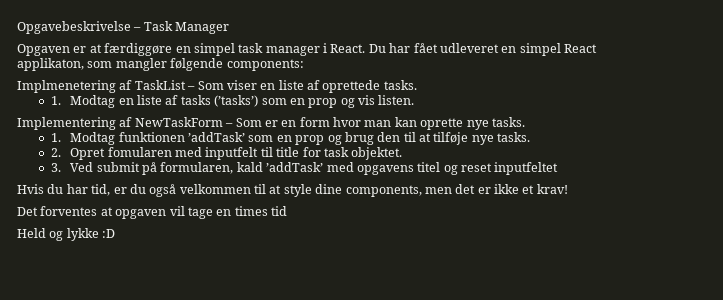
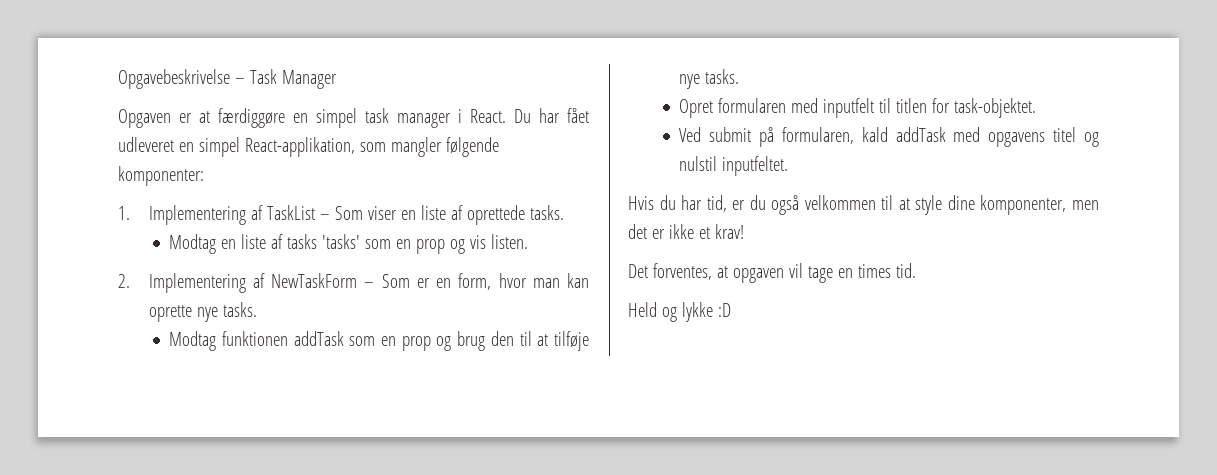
- Du har fået udleveret en simpel React applikaton, som mangler følgende components:
- Implmenetering af TaskList – Som viser en liste af oprettede tasks.
+ Du har fået udleveret en simpel React-applikation, som mangler følgende komponenter:
+ 1. Implementering af TaskList – Som viser en liste af oprettede tasks.
- 1. Modtag en liste af tasks (’tasks’) som en prop og vis listen.
+ Modtag en liste af tasks 'tasks' som en prop og vis listen.
- Implementering af NewTaskForm – Som er en form hvor man kan oprette nye tasks.
+ 2. Implementering af NewTaskForm – Som er en form, hvor man kan oprette nye tasks.
- 1. Modtag funktionen ’addTask’ som en prop og brug den til at tilføje nye tasks.
+ Modtag funktionen addTask som en prop og brug den til at tilføje nye tasks.
- 2. Opret fomularen med inputfelt til title for task objektet.
- 3. Ved submit på formularen, kald ’addTask’ med opgavens titel og reset inputfeltet
+ Opret formularen med inputfelt til titlen for task-objektet.
+ Ved submit på formularen, kald addTask med opgavens titel og nulstil inputfeltet.
- Hvis du har tid, er du også velkommen til at style dine components, men det er ikke et krav!
+ Hvis du har tid, er du også velkommen til at style dine komponenter, men det er ikke et krav!
- Det forventes at opgaven vil tage en times tid
+ Det forventes, at opgaven vil tage en times tid.

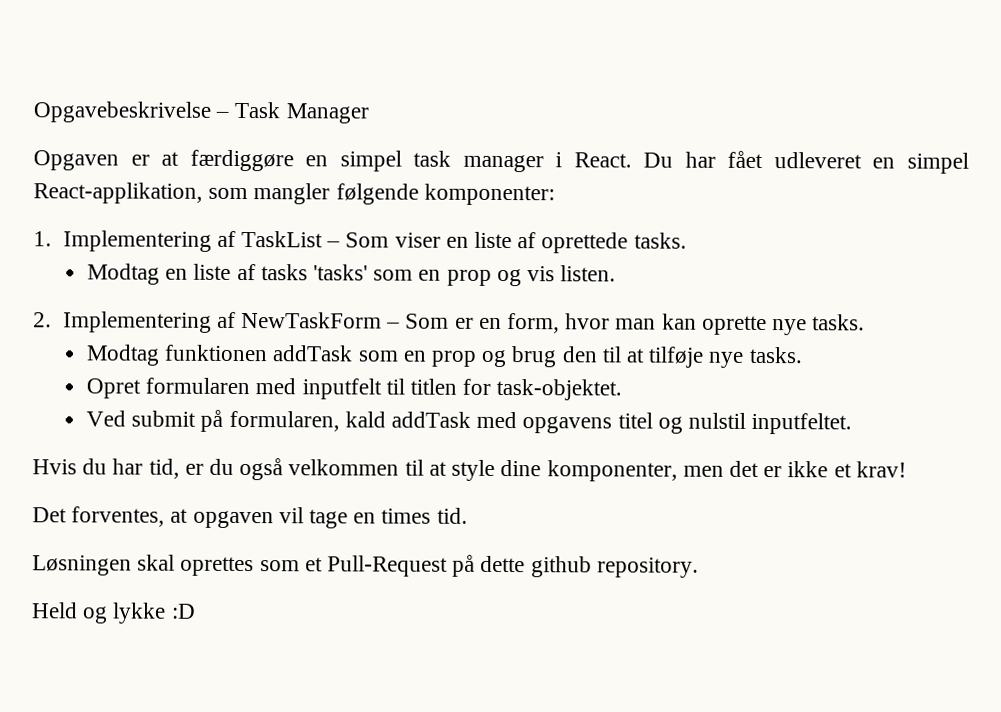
+ Løsningen skal oprettes som et Pull-Request på dette github repository.

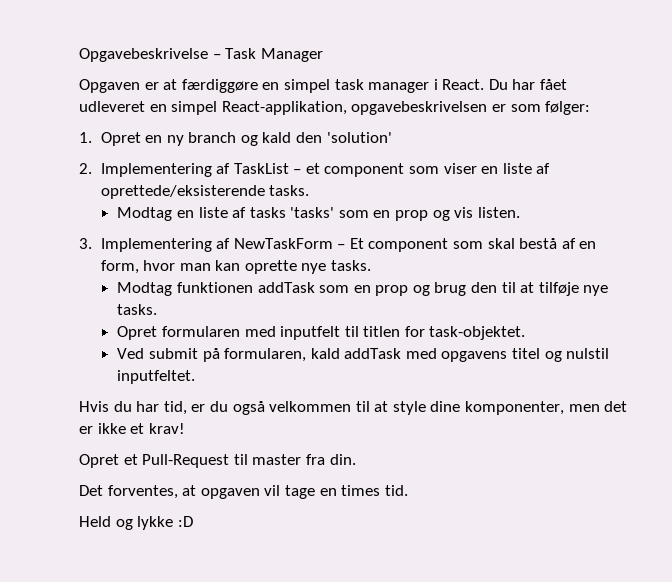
- Du har fået udleveret en simpel React-applikation, som mangler følgende komponenter:
- 1. Implementering af TaskList – Som viser en liste af oprettede tasks.
+ Du har fået udleveret en simpel React-applikation, opgavebeskrivelsen er som følger:
+ 1. Opret en ny branch og kald den 'solution'
+ 2. Implementering af TaskList – et component som viser en liste af oprettede/eksisterende tasks.
- 2. Implementering af NewTaskForm – Som er en form, hvor man kan oprette nye tasks.
+ 3. Implementering af NewTaskForm – Et component som skal bestå af en form, hvor man kan oprette nye tasks.
+ Opret et Pull-Request til master fra din.
- Løsningen skal oprettes som et Pull-Request på dette github repository.

